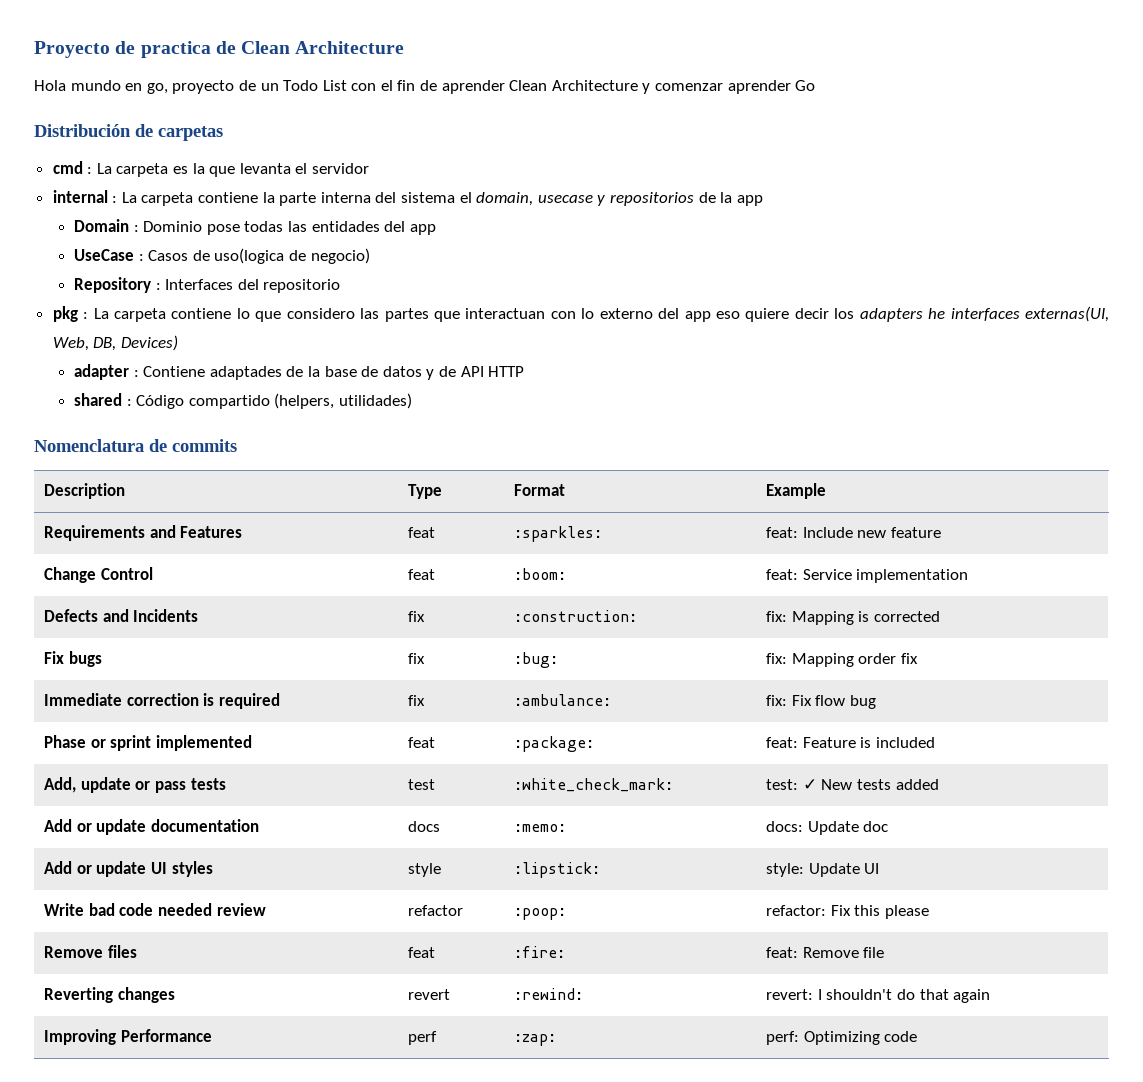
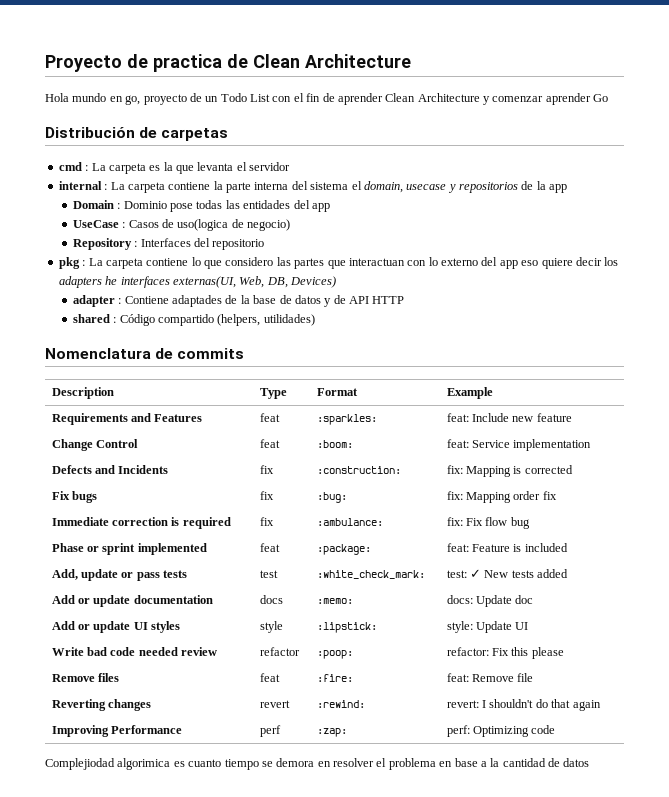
+ Complejiodad algorimica es cuanto tiempo se demora en resolver el problema en base a la cantidad de datos

